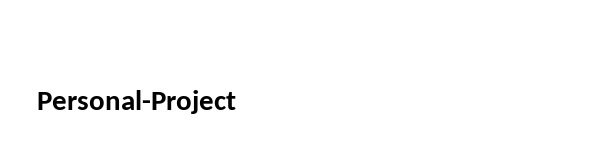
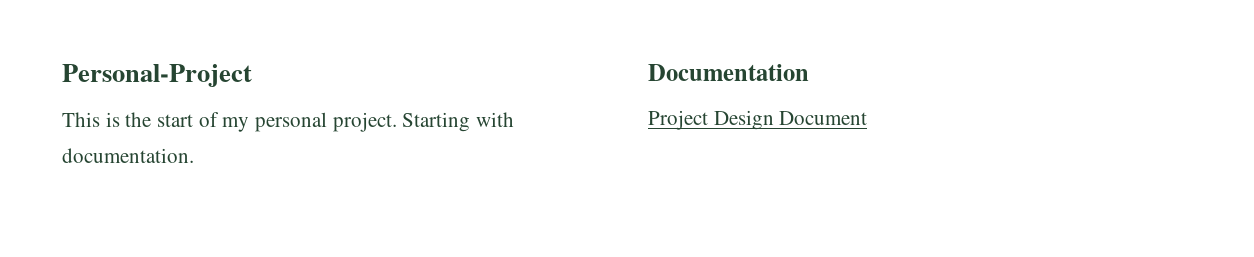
+ This is the start of my personal project. Starting with documentation.
+ Documentation
+ Project Design Document

